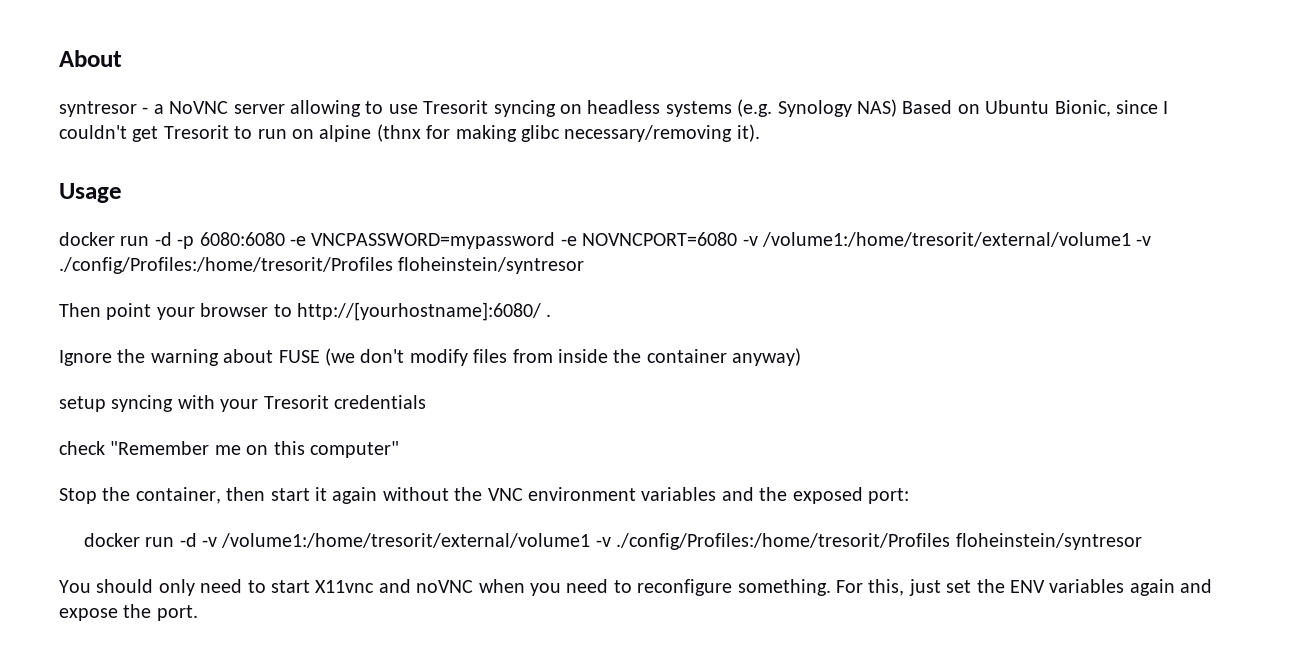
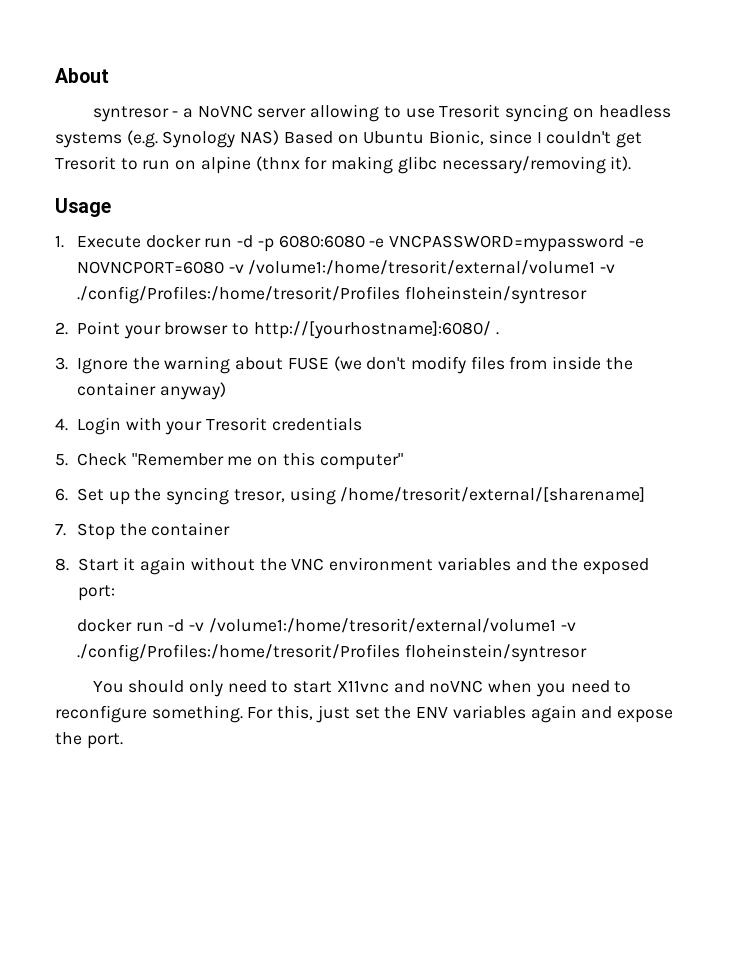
- docker run -d -p 6080:6080 -e VNCPASSWORD=mypassword -e NOVNCPORT=6080 -v /volume1:/home/tresorit/external/volume1 -v ./config/Profiles:/home/tresorit/Profiles floheinstein/syntresor
+ 1. Execute docker run -d -p 6080:6080 -e VNCPASSWORD=mypassword -e NOVNCPORT=6080 -v /volume1:/home/tresorit/external/volume1 -v ./config/Profiles:/home/tresorit/Profiles floheinstein/syntresor
- Then point your browser to http://[yourhostname]:6080/ .
+ 2. Point your browser to http://[yourhostname]:6080/ .
- Ignore the warning about FUSE (we don't modify files from inside the container anyway)
+ 3. Ignore the warning about FUSE (we don't modify files from inside the container anyway)
- setup syncing with your Tresorit credentials
+ 4. Login with your Tresorit credentials
- check "Remember me on this computer"
+ 5. Check "Remember me on this computer"
- Stop the container, then start it again without the VNC environment variables and the exposed port:
+ 6. Set up the syncing tresor, using /home/tresorit/external/[sharename]
+ 7. Stop the container
+ 8. Start it again without the VNC environment variables and the exposed port:

